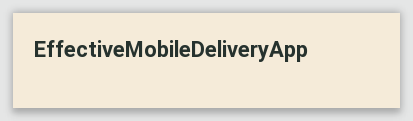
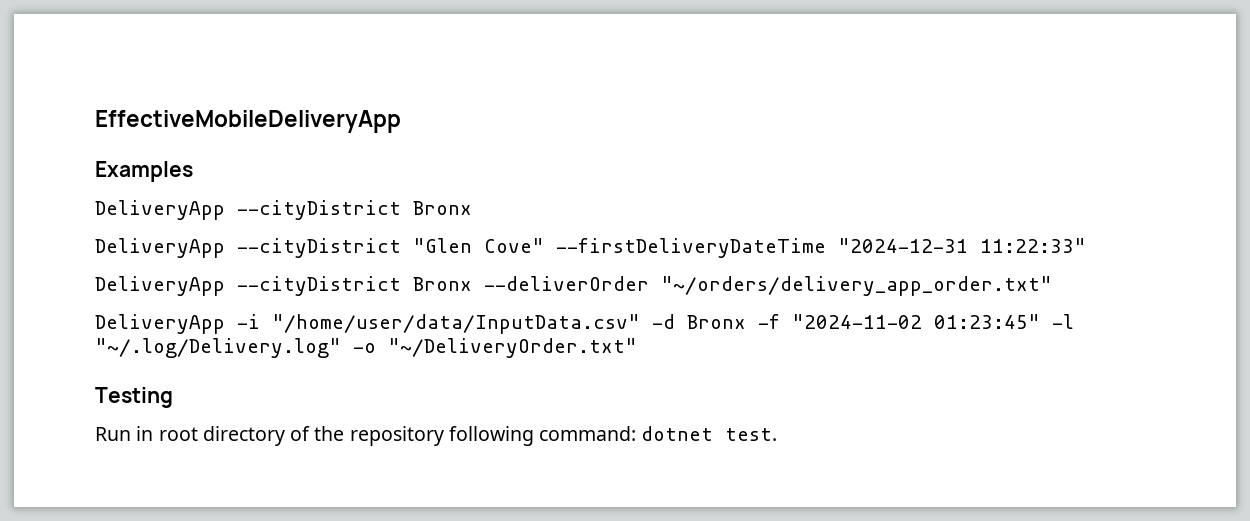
+ Examples
+ DeliveryApp --cityDistrict Bronx
+ DeliveryApp --cityDistrict "Glen Cove" --firstDeliveryDateTime "2024-12-31 11:22:33"
+ DeliveryApp --cityDistrict Bronx --deliverOrder "~/orders/delivery_app_order.txt"
+ DeliveryApp -i "/home/user/data/InputData.csv" -d Bronx -f "2024-11-02 01:23:45" -l "~/.log/Delivery.log" -o "~/DeliveryOrder.txt"
+ Testing
+ Run in root directory of the repository following command: dotnet test.

